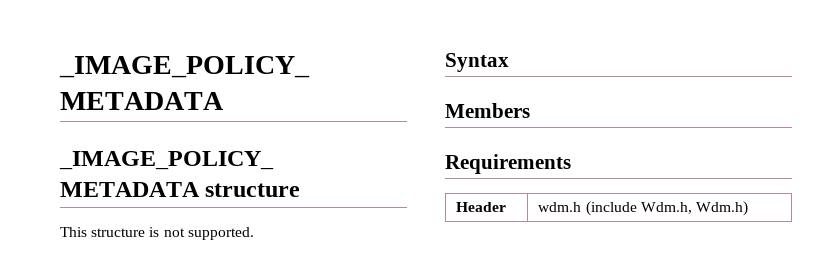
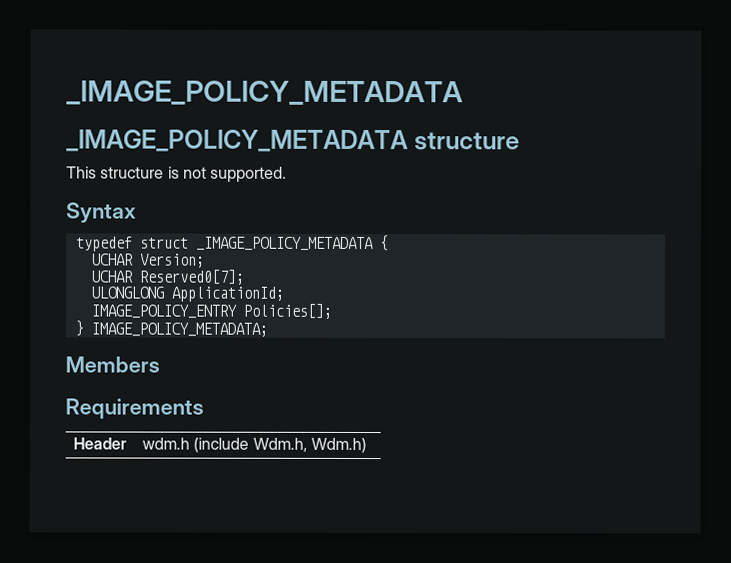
+ typedef struct _IMAGE_POLICY_METADATA {
+ UCHAR Version;
+ UCHAR Reserved0[7];
+ ULONGLONG ApplicationId;
+ IMAGE_POLICY_ENTRY Policies[];
+ } IMAGE_POLICY_METADATA;

